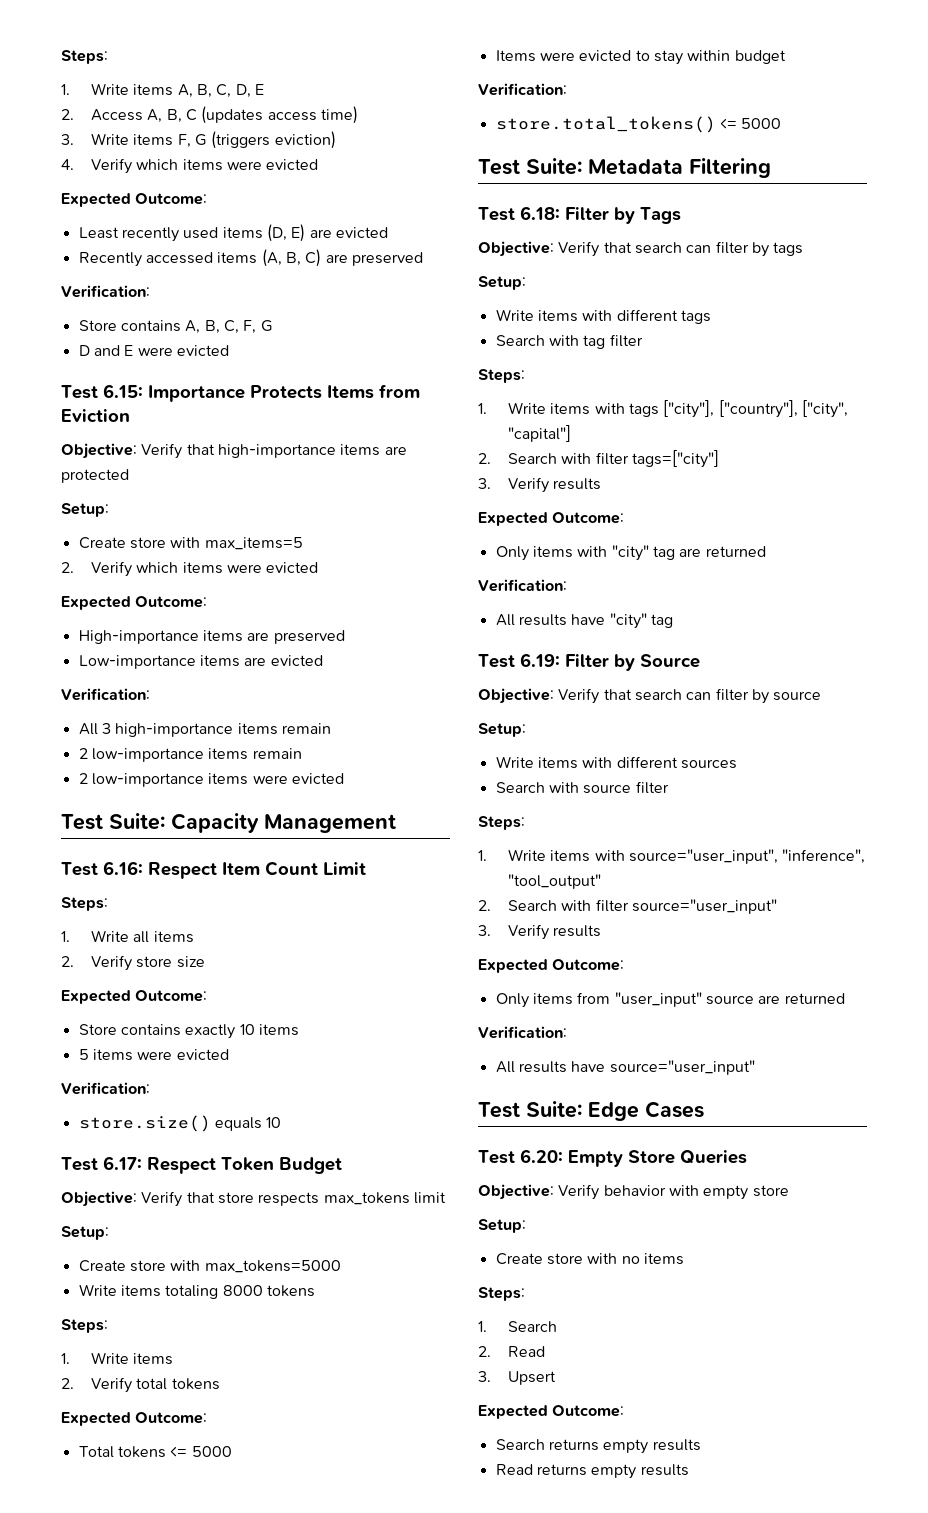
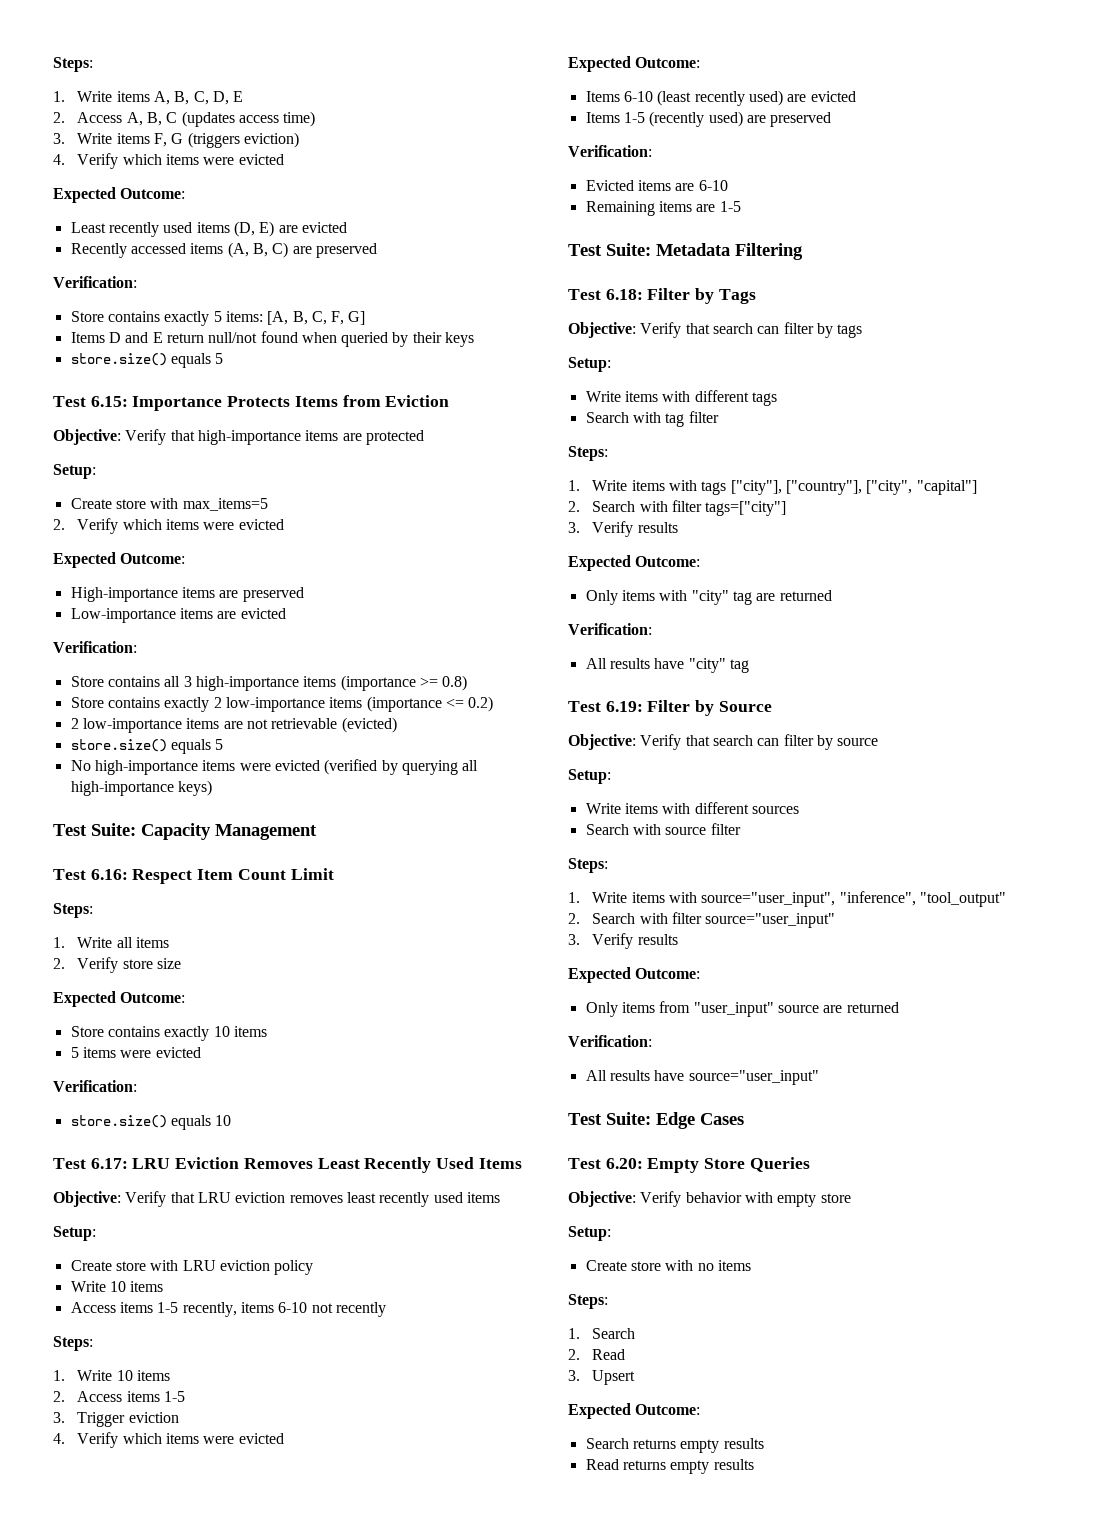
- Store contains A, B, C, F, G
- D and E were evicted
+ Store contains exactly 5 items: [A, B, C, F, G]
+ Items D and E return null/not found when queried by their keys
+ store.size() equals 5
- All 3 high-importance items remain
- 2 low-importance items remain
- 2 low-importance items were evicted
+ Store contains all 3 high-importance items (importance >= 0.8)
+ Store contains exactly 2 low-importance items (importance <= 0.2)
+ 2 low-importance items are not retrievable (evicted)
+ store.size() equals 5
+ No high-importance items were evicted (verified by querying all high-importance keys)
- Test 6.17: Respect Token Budget
- Objective: Verify that store respects max_tokens limit
+ Test 6.17: LRU Eviction Removes Least Recently Used Items
+ Objective: Verify that LRU eviction removes least recently used items
  Setup:
- Create store with max_tokens=5000
- Write items totaling 8000 tokens
+ Create store with LRU eviction policy
+ Write 10 items
+ Access items 1-5 recently, items 6-10 not recently
  Steps:
- 1. Write items
- 2. Verify total tokens
+ 1. Write 10 items
+ 2. Access items 1-5
+ 3. Trigger eviction
+ 4. Verify which items were evicted
  Expected Outcome:
- Total tokens <= 5000
- Items were evicted to stay within budget
+ Items 6-10 (least recently used) are evicted
+ Items 1-5 (recently used) are preserved
  Verification:
- store.total_tokens() <= 5000
+ Evicted items are 6-10
+ Remaining items are 1-5

